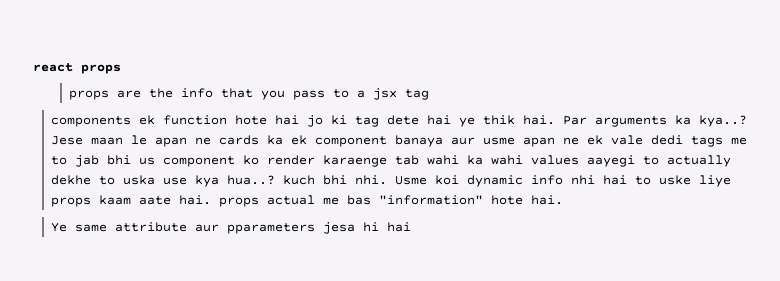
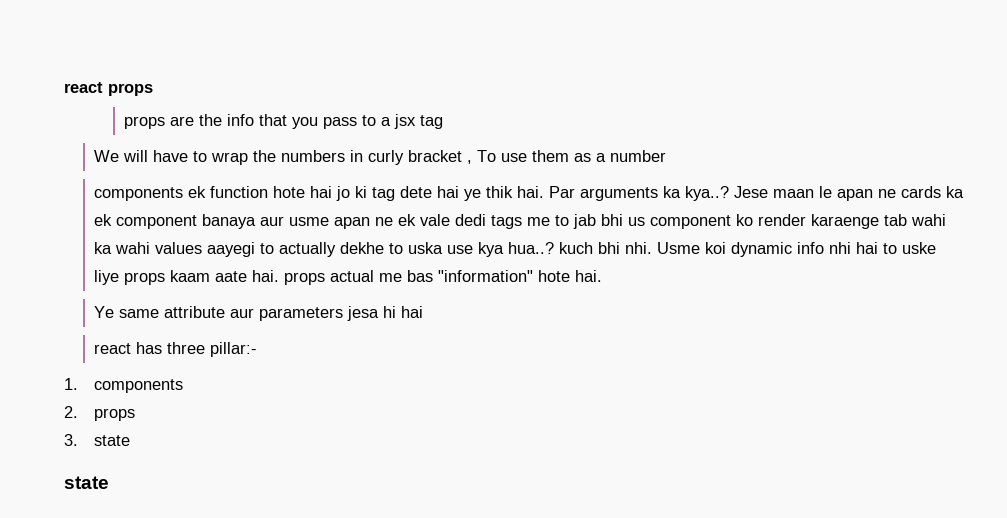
+ We will have to wrap the numbers in curly bracket , To use them as a number
- Ye same attribute aur pparameters jesa hi hai
+ Ye same attribute aur parameters jesa hi hai
+ react has three pillar:-
+ 1. components
+ 2. props
+ 3. state
+ state

